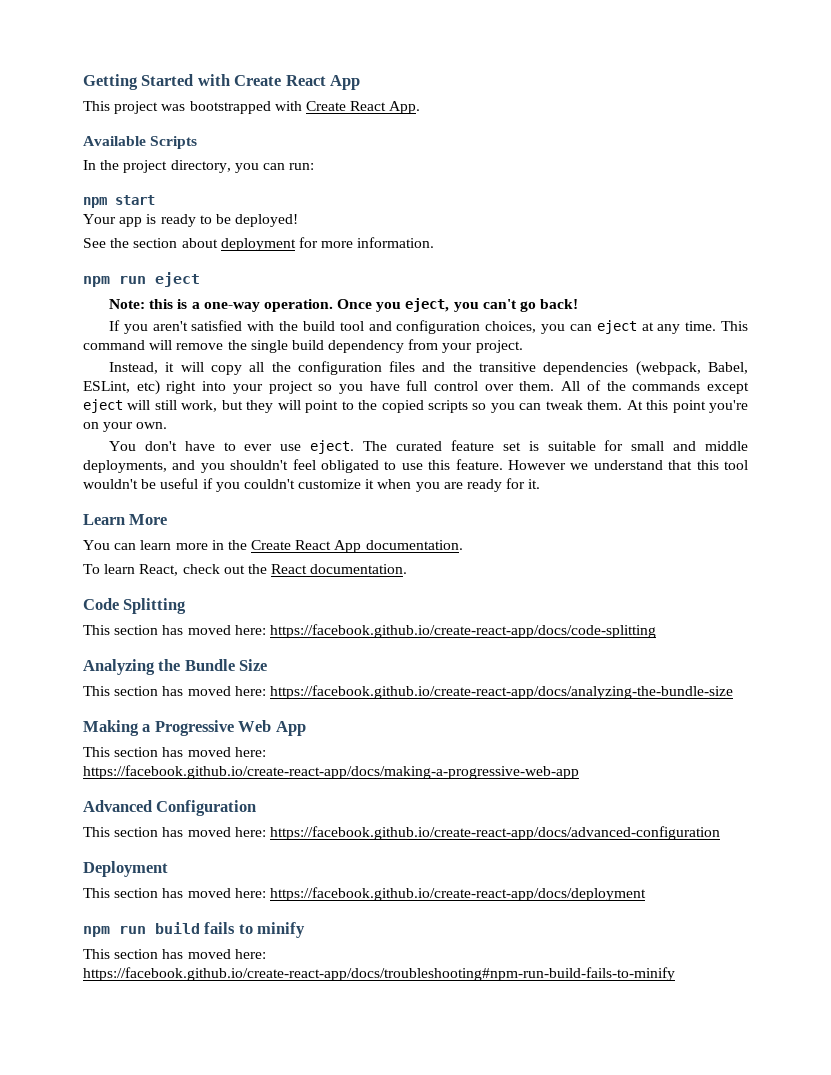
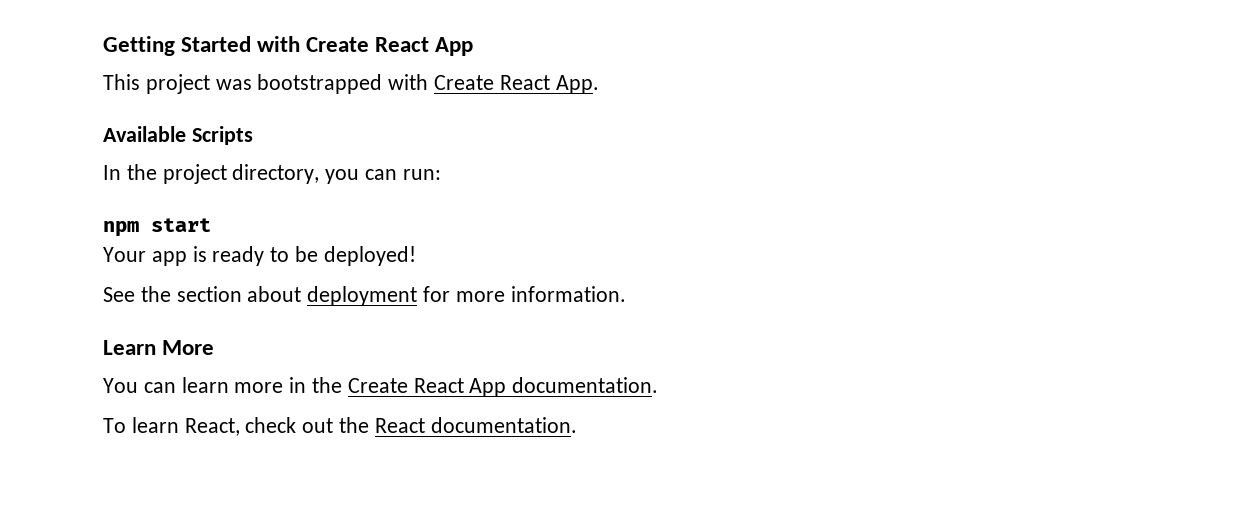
- npm run eject
- Note: this is a one-way operation. Once you eject, you can't go back!
- If you aren't satisfied with the build tool and configuration choices, you can eject at any time. This command will remove the single build dependency from your project.
- Instead, it will copy all the configuration files and the transitive dependencies (webpack, Babel, ESLint, etc) right into your project so you have full control over them. All of the commands except eject will still work, but they will point to the copied scripts so you can tweak them. At this point you're on your own.
- You don't have to ever use eject. The curated feature set is suitable for small and middle deployments, and you shouldn't feel obligated to use this feature. However we understand that this tool wouldn't be useful if you couldn't customize it when you are ready for it.
- Code Splitting
- This section has moved here: https://facebook.github.io/create-react-app/docs/code-splitting
- Analyzing the Bundle Size
- This section has moved here: https://facebook.github.io/create-react-app/docs/analyzing-the-bundle-size
- Making a Progressive Web App
- This section has moved here: https://facebook.github.io/create-react-app/docs/making-a-progressive-web-app
- Advanced Configuration
- This section has moved here: https://facebook.github.io/create-react-app/docs/advanced-configuration
- Deployment
- This section has moved here: https://facebook.github.io/create-react-app/docs/deployment
- npm run build fails to minify
- This section has moved here: https://facebook.github.io/create-react-app/docs/troubleshooting#npm-run-build-fails-to-minify

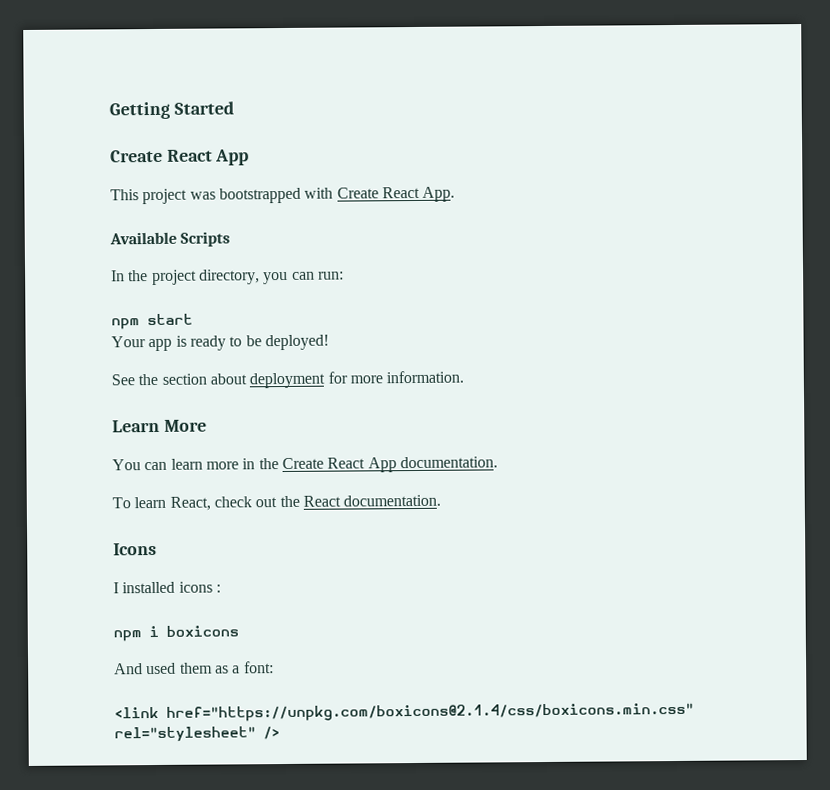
- Getting Started with Create React App
+ Getting Started
+ Create React App
+ Icons
+ I installed icons :
+ npm i boxicons
+ And used them as a font:
+ <link href="https://unpkg.com/boxicons@2.1.4/css/boxicons.min.css" rel="stylesheet" />

